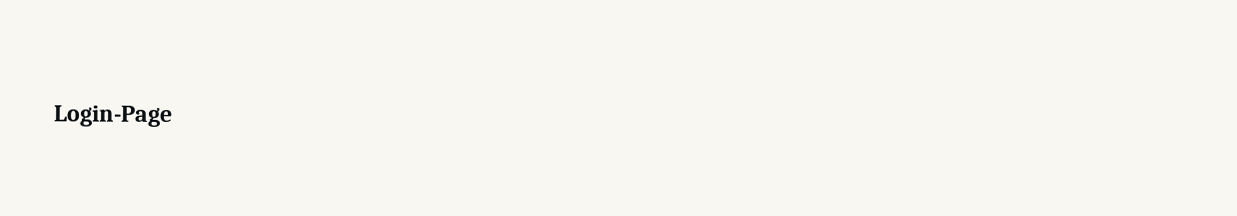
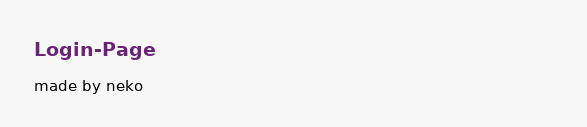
+ made by neko

